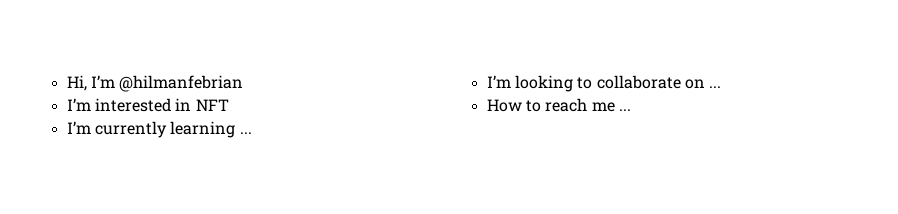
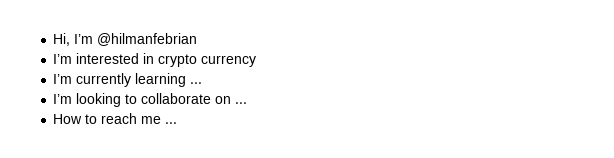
- I’m interested in NFT
+ I’m interested in crypto currency

